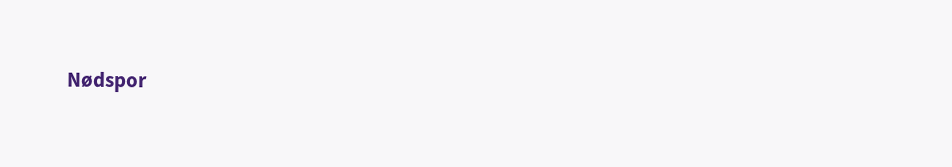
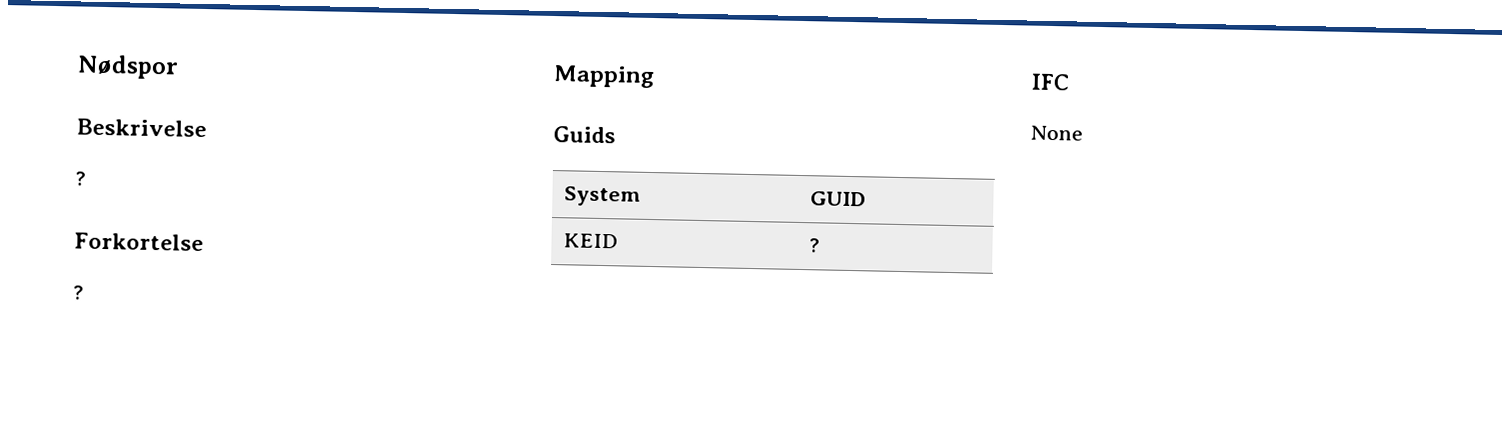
+ Beskrivelse
+ ?
+ Forkortelse
+ ?
+ Mapping
+ Guids
+ System | GUID
+ KEID | ?
+ IFC
+ None

